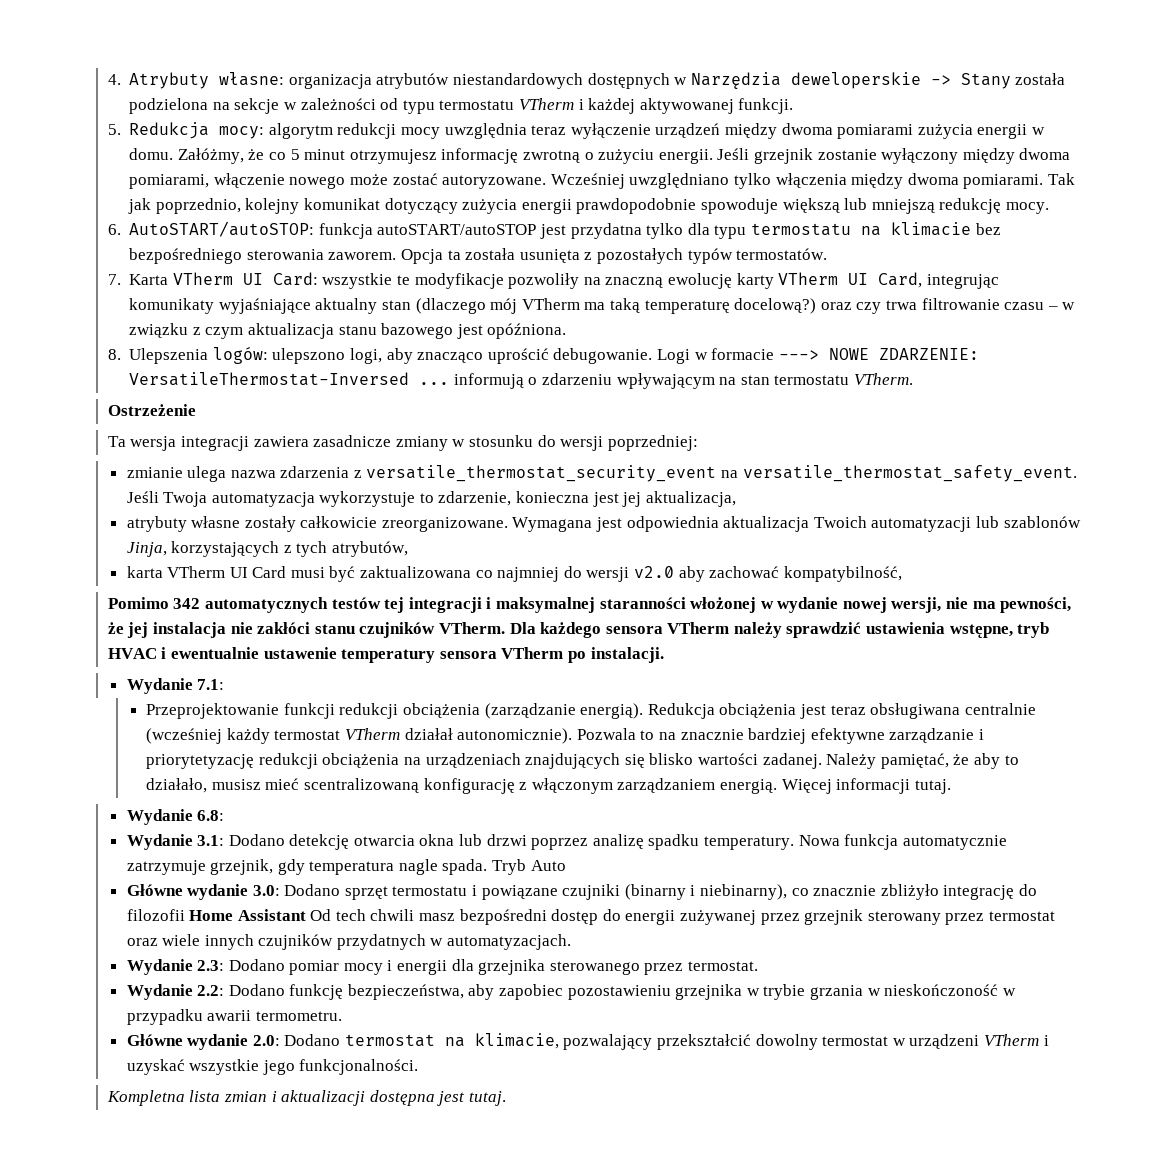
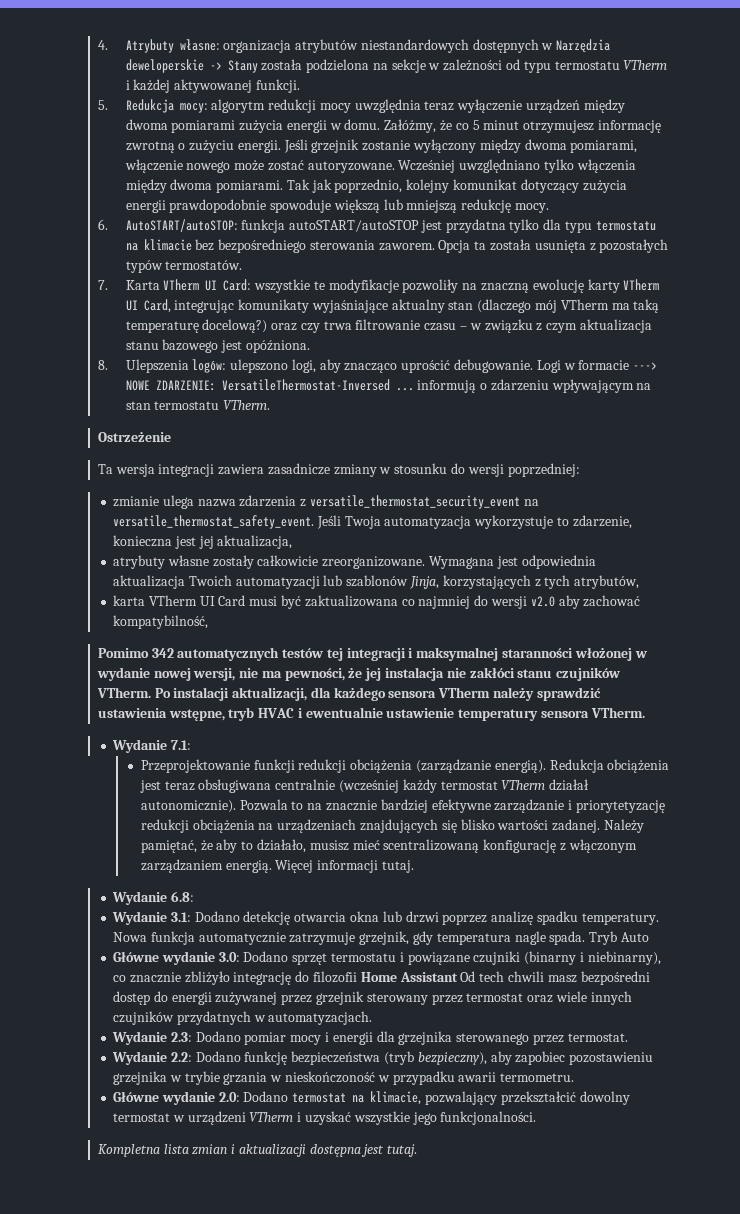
- Dla każdego sensora VTherm należy sprawdzić ustawienia wstępne, tryb HVAC i ewentualnie ustawenie temperatury sensora VTherm po instalacji.
+ Po instalacji aktualizacji, dla każdego sensora VTherm należy sprawdzić ustawienia wstępne, tryb HVAC i ewentualnie ustawienie temperatury sensora VTherm.
- Wydanie 2.2: Dodano funkcję bezpieczeństwa, aby zapobiec pozostawieniu grzejnika w trybie grzania w nieskończoność w przypadku awarii termometru.
+ Wydanie 2.2: Dodano funkcję bezpieczeństwa (tryb bezpieczny), aby zapobiec pozostawieniu grzejnika w trybie grzania w nieskończoność w przypadku awarii termometru.

